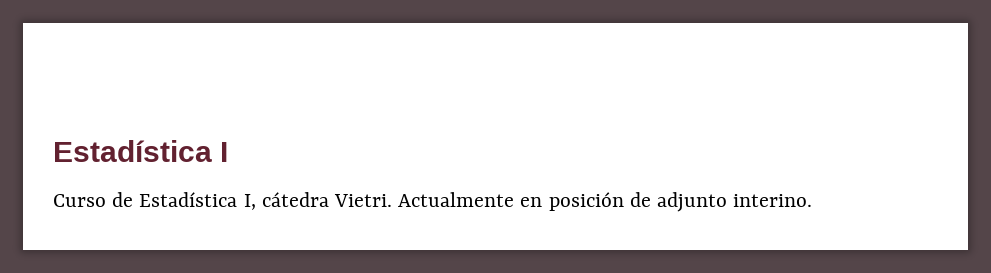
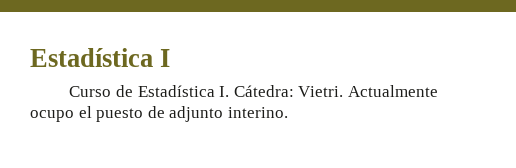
- Curso de Estadística I, cátedra Vietri. Actualmente en posición de adjunto interino.
+ Curso de Estadística I. Cátedra: Vietri. Actualmente ocupo el puesto de adjunto interino.

